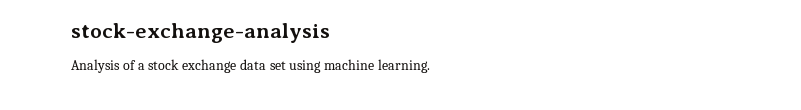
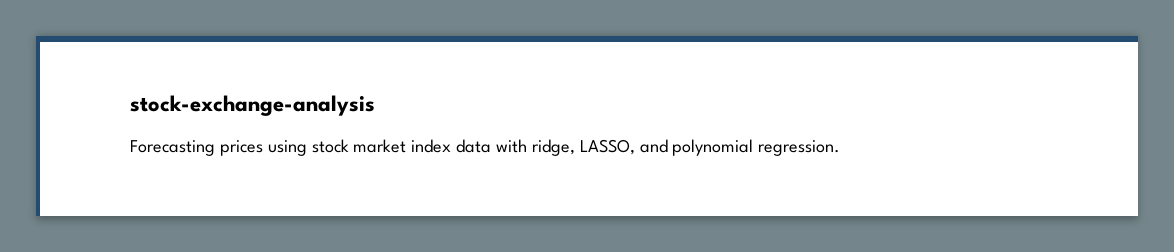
- Analysis of a stock exchange data set using machine learning.
+ Forecasting prices using stock market index data with ridge, LASSO, and polynomial regression.

